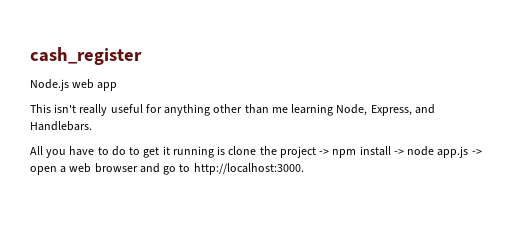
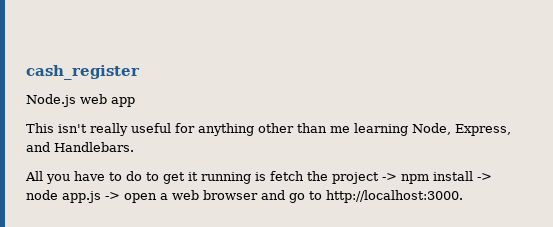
- All you have to do to get it running is clone the project -> npm install -> node app.js -> open a web browser and go to http://localhost:3000.
+ All you have to do to get it running is fetch the project -> npm install -> node app.js -> open a web browser and go to http://localhost:3000.

